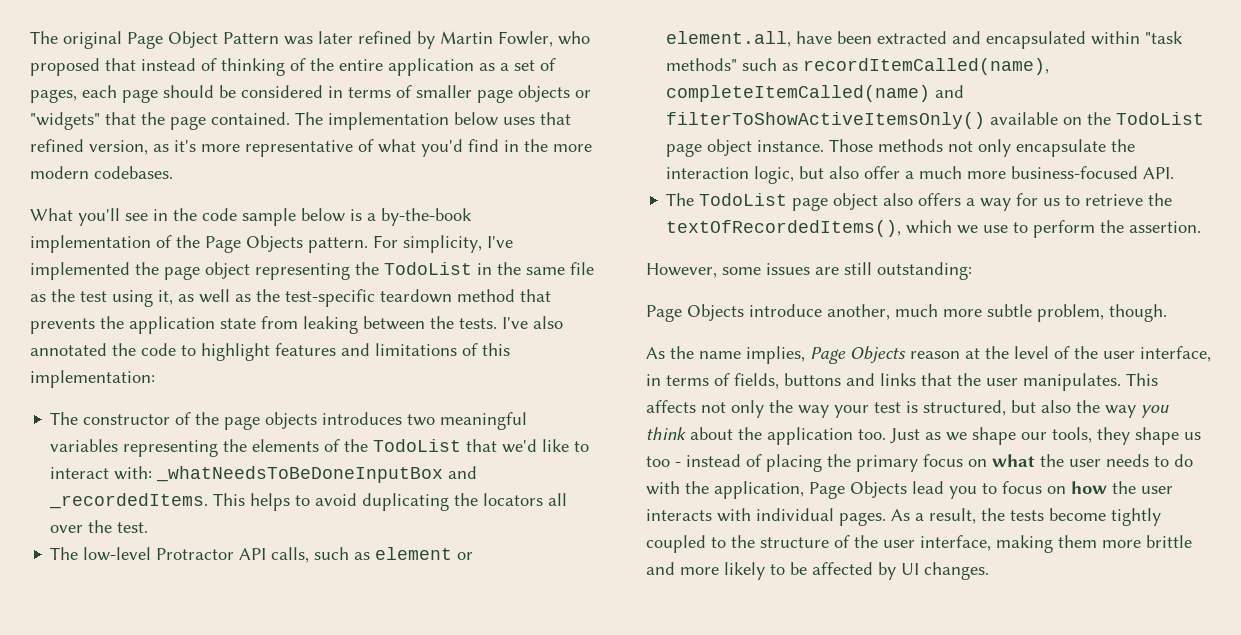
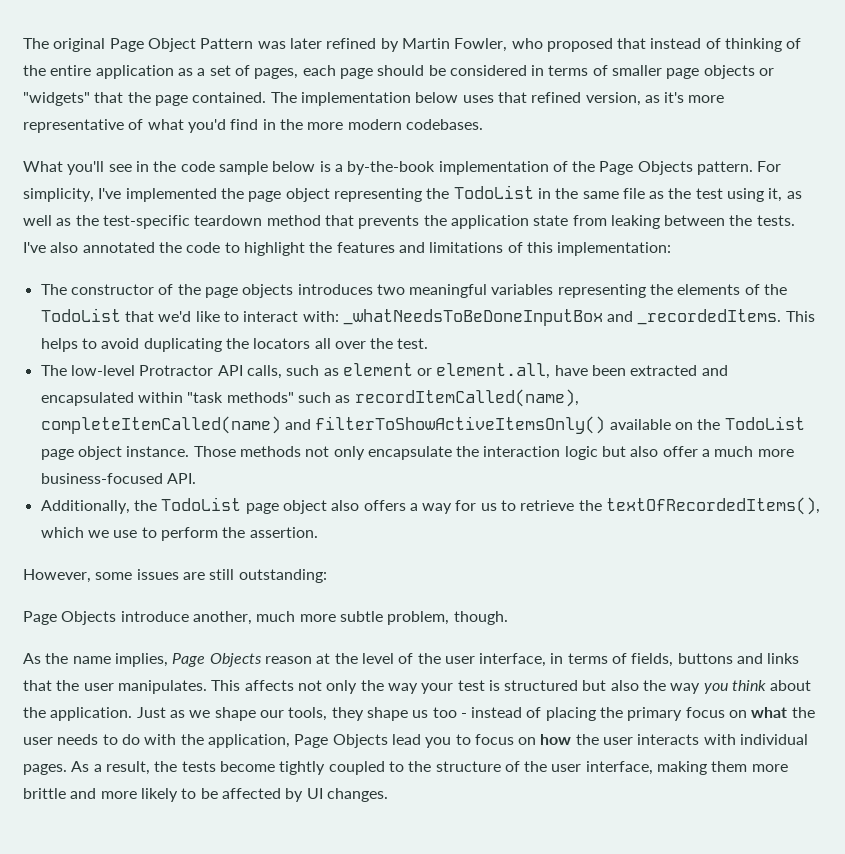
- I've also annotated the code to highlight features and limitations of this implementation:
+ I've also annotated the code to highlight the features and limitations of this implementation:
- Those methods not only encapsulate the interaction logic, but also offer a much more business-focused API.
+ Those methods not only encapsulate the interaction logic but also offer a much more business-focused API.
- The TodoList page object also offers a way for us to retrieve the textOfRecordedItems(), which we use to perform the assertion.
+ Additionally, the TodoList page object also offers a way for us to retrieve the textOfRecordedItems(), which we use to perform the assertion.
- This affects not only the way your test is structured, but also the way you think about the application too.
+ This affects not only the way your test is structured but also the way you think about the application.

